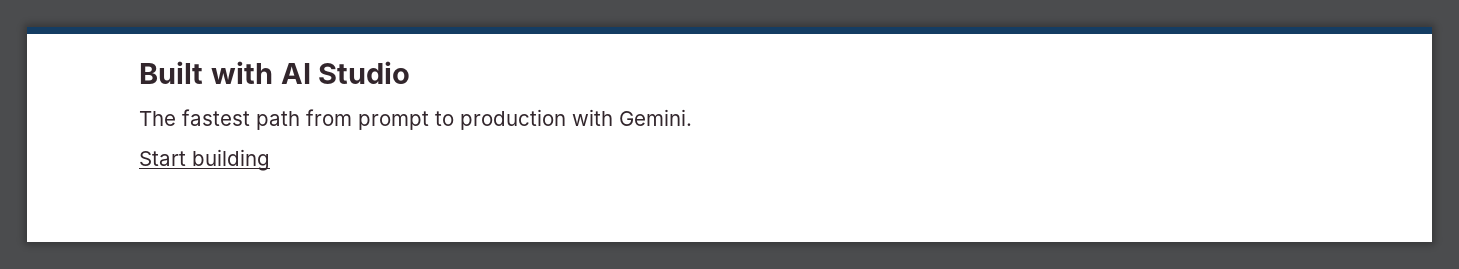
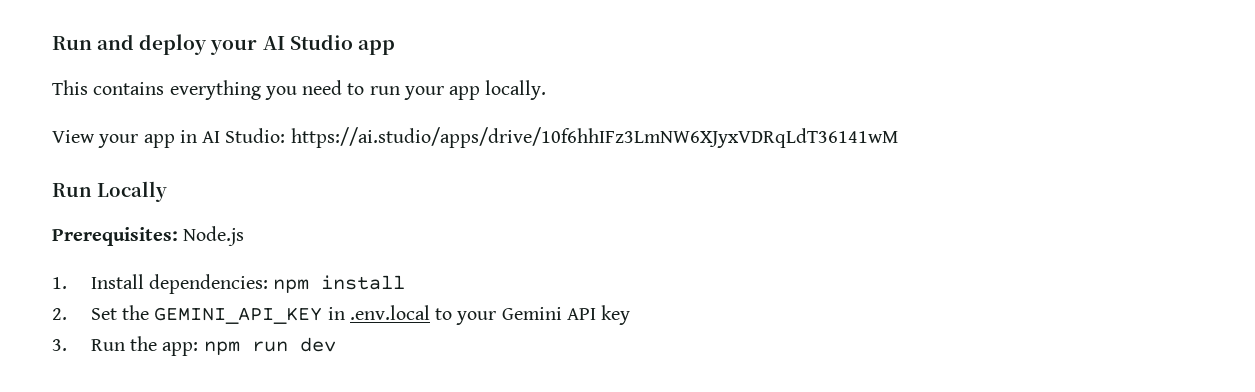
- Built with AI Studio
- The fastest path from prompt to production with Gemini.
- Start building
+ Run and deploy your AI Studio app
+ This contains everything you need to run your app locally.
+ View your app in AI Studio: https://ai.studio/apps/drive/10f6hhIFz3LmNW6XJyxVDRqLdT36141wM
+ Run Locally
+ Prerequisites: Node.js
+ 1. Install dependencies: npm install
+ 2. Set the GEMINI_API_KEY in .env.local to your Gemini API key
+ 3. Run the app: npm run dev

